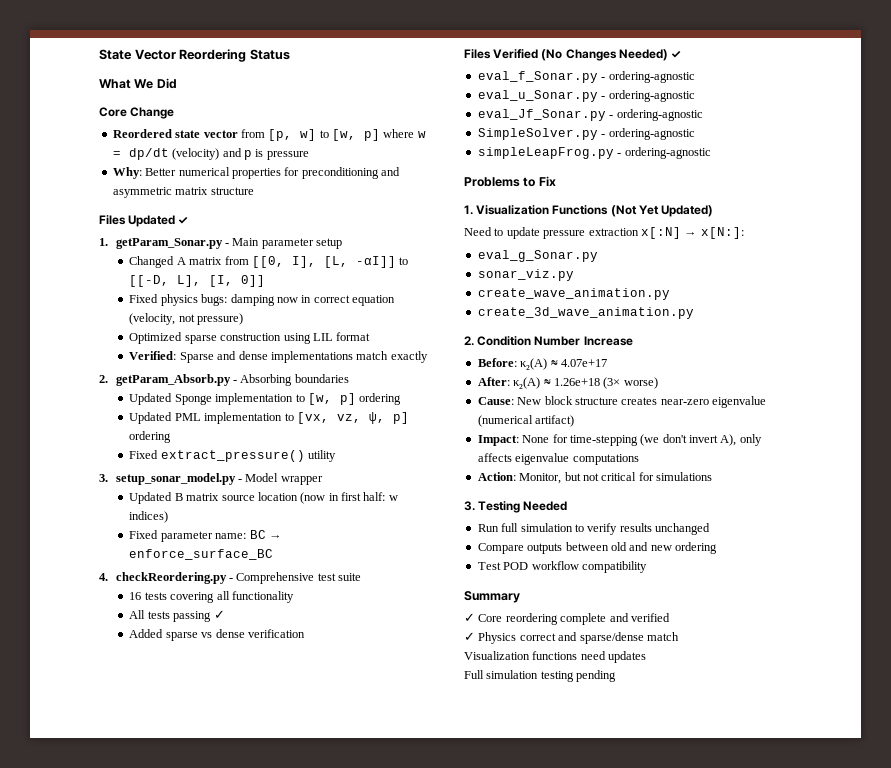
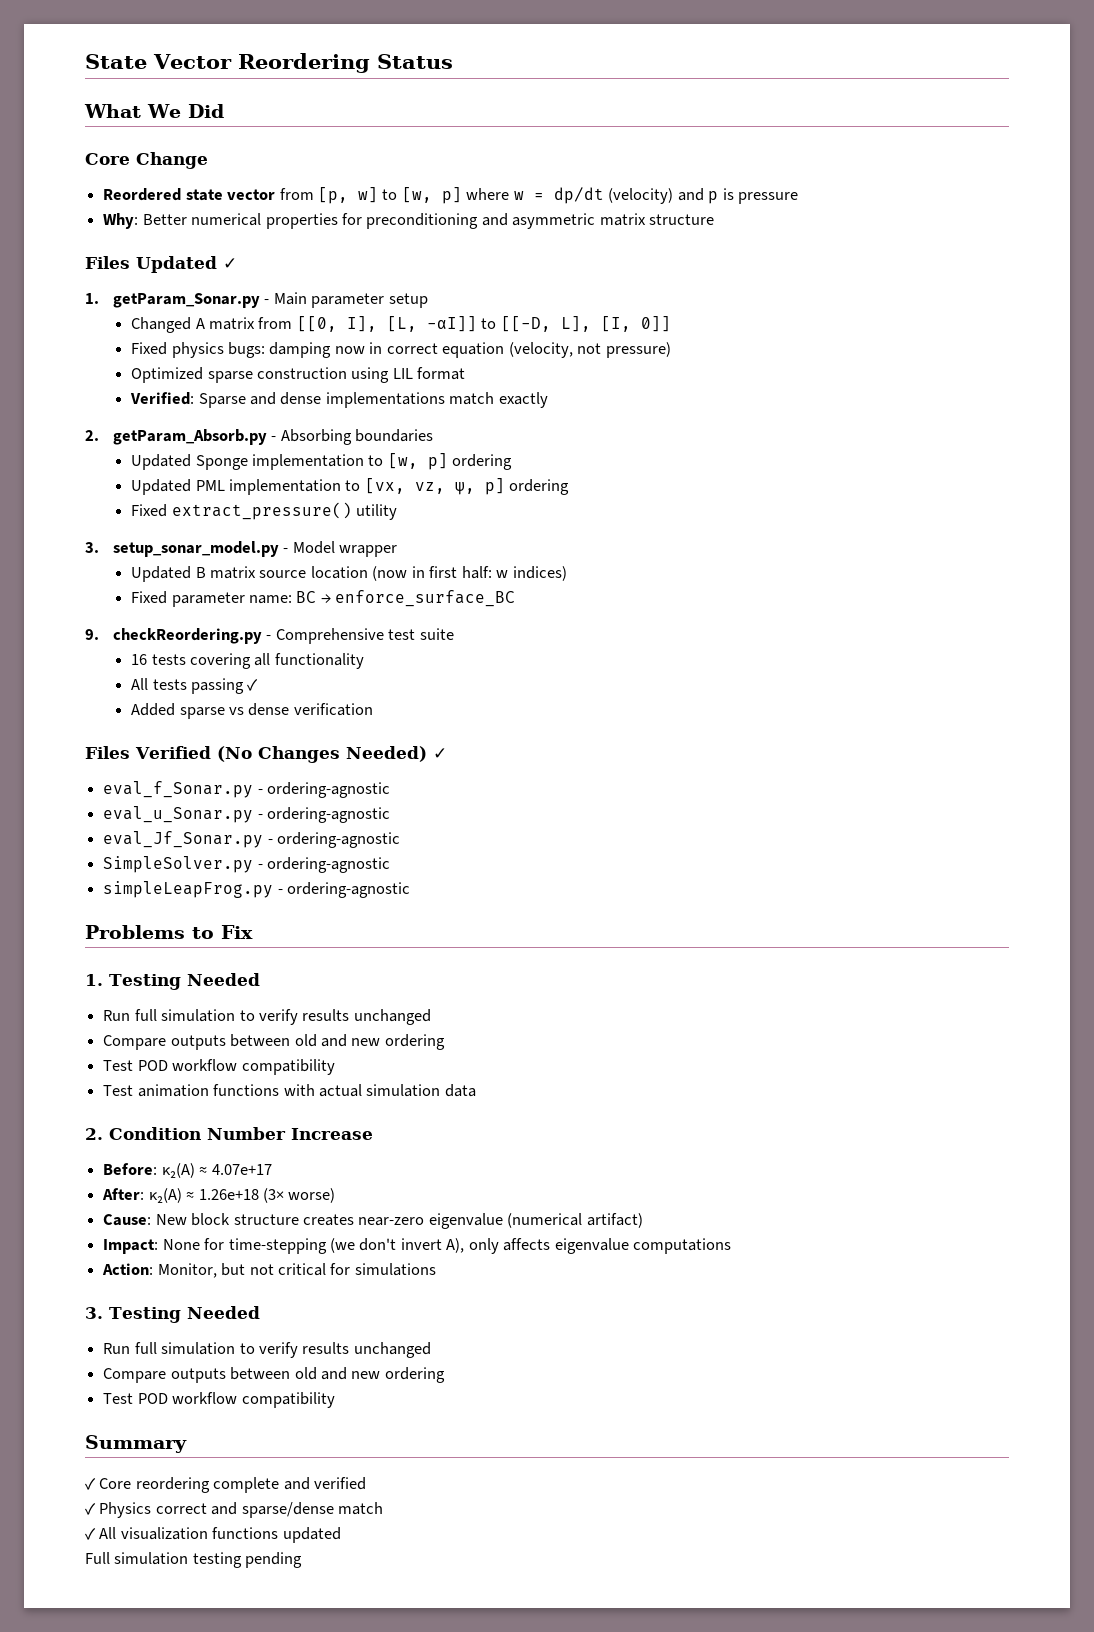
- 4. checkReordering.py - Comprehensive test suite
+ 9. checkReordering.py - Comprehensive test suite
- 1. Visualization Functions (Not Yet Updated)
- Need to update pressure extraction x[:N] → x[N:]:
- eval_g_Sonar.py
- sonar_viz.py
- create_wave_animation.py
- create_3d_wave_animation.py
+ 1. Testing Needed
+ Run full simulation to verify results unchanged
+ Compare outputs between old and new ordering
+ Test POD workflow compatibility
+ Test animation functions with actual simulation data
- Visualization functions need updates
+ ✓ All visualization functions updated

